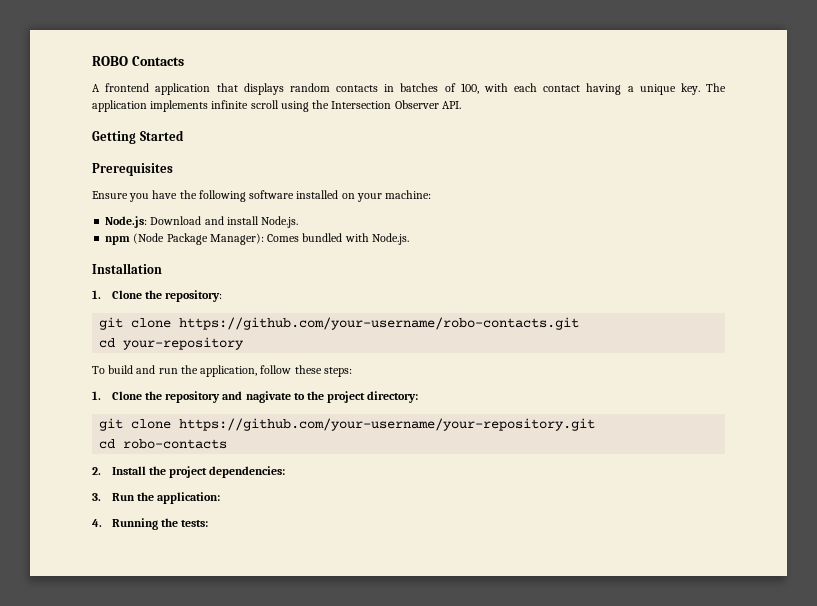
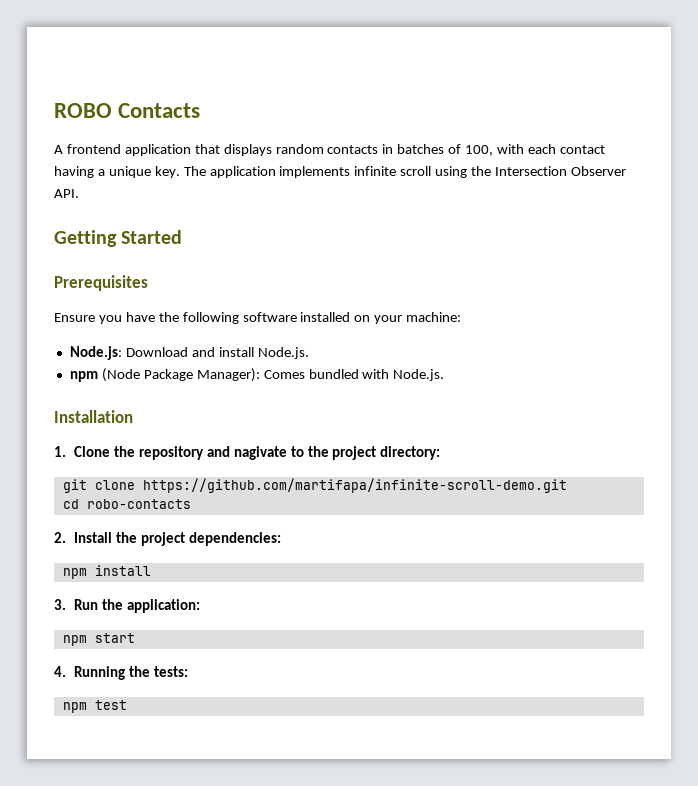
- 1. Clone the repository:
- git clone https://github.com/your-username/robo-contacts.git
- cd your-repository
- To build and run the application, follow these steps:
- git clone https://github.com/your-username/your-repository.git
+ git clone https://github.com/martifapa/infinite-scroll-demo.git
+ npm install
+ npm start
+ npm test

